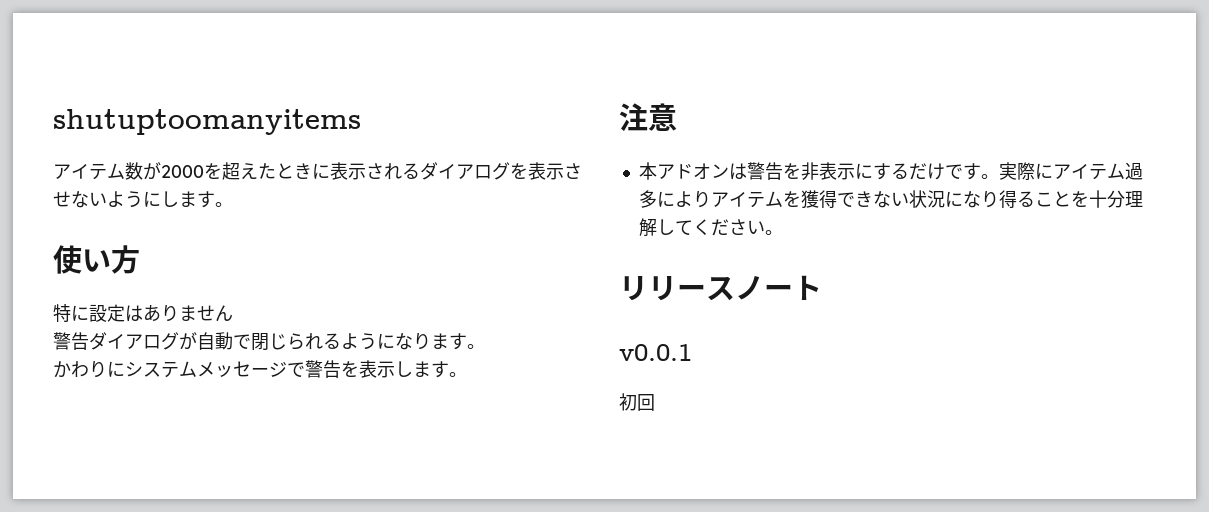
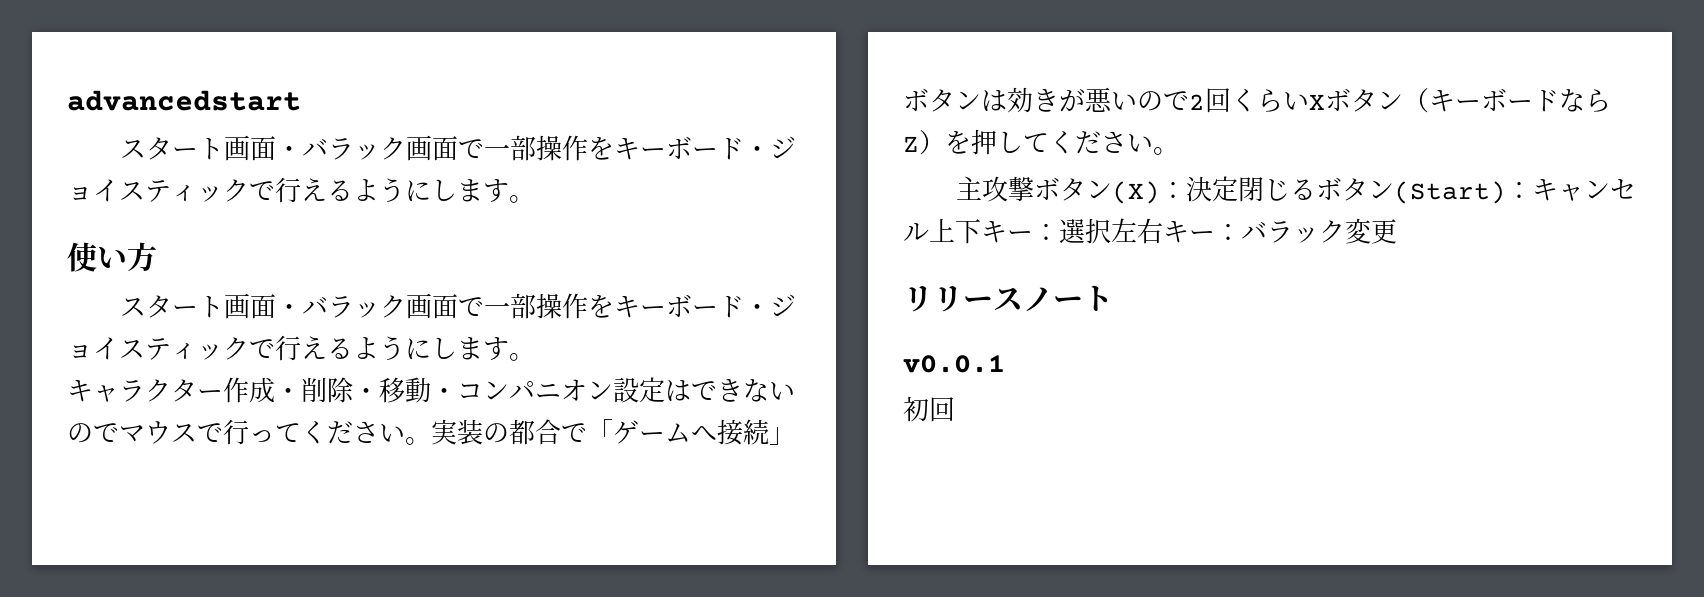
- shutuptoomanyitems
- アイテム数が2000を超えたときに表示されるダイアログを表示させないようにします。
+ advancedstart
+ スタート画面・バラック画面で一部操作をキーボード・ジョイスティックで行えるようにします。
  使い方
- 特に設定はありません
- 警告ダイアログが自動で閉じられるようになります。
- かわりにシステムメッセージで警告を表示します。
- 注意
- 本アドオンは警告を非表示にするだけです。実際にアイテム過多によりアイテムを獲得できない状況になり得ることを十分理解してください。
+ スタート画面・バラック画面で一部操作をキーボード・ジョイスティックで行えるようにします。
+ キャラクター作成・削除・移動・コンパニオン設定はできないのでマウスで行ってください。実装の都合で「ゲームへ接続」ボタンは効きが悪いので2回くらいXボタン（キーボードならZ）を押してください。
+ 主攻撃ボタン(X)：決定閉じるボタン(Start)：キャンセル上下キー：選択左右キー：バラック変更

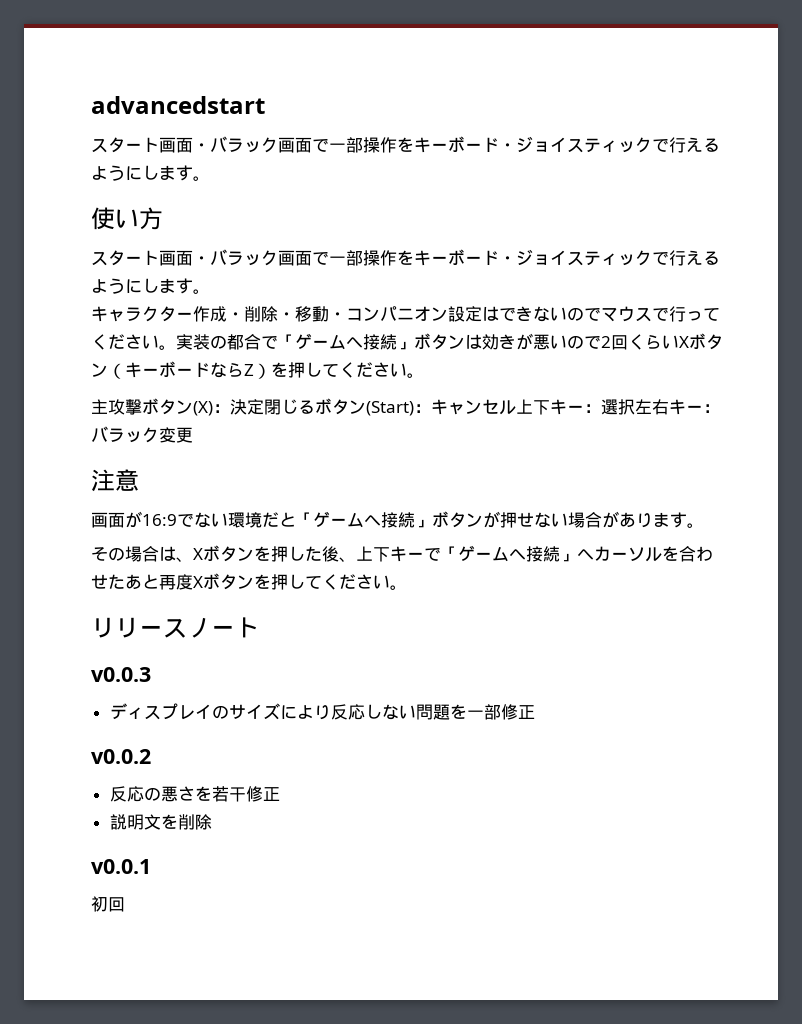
+ 注意
+ 画面が16:9でない環境だと「ゲームへ接続」ボタンが押せない場合があります。
+ その場合は、Xボタンを押した後、上下キーで「ゲームへ接続」へカーソルを合わせたあと再度Xボタンを押してください。
  リリースノート
+ v0.0.3
+ ディスプレイのサイズにより反応しない問題を一部修正
+ v0.0.2
+ 反応の悪さを若干修正
+ 説明文を削除

